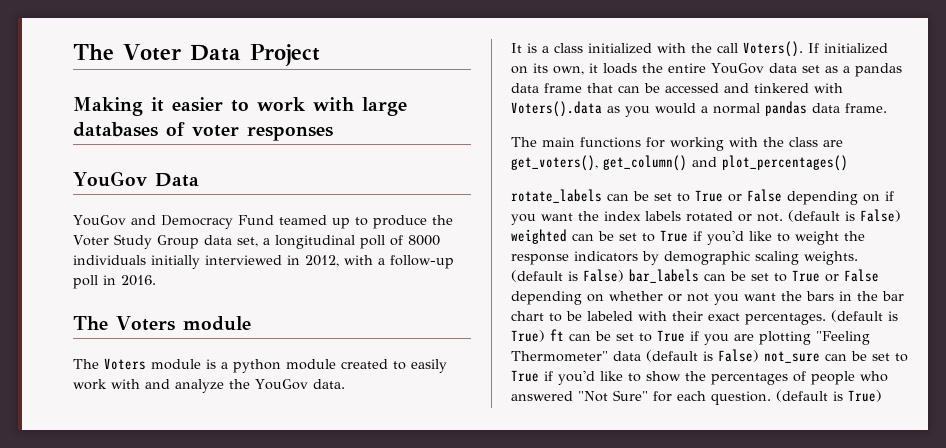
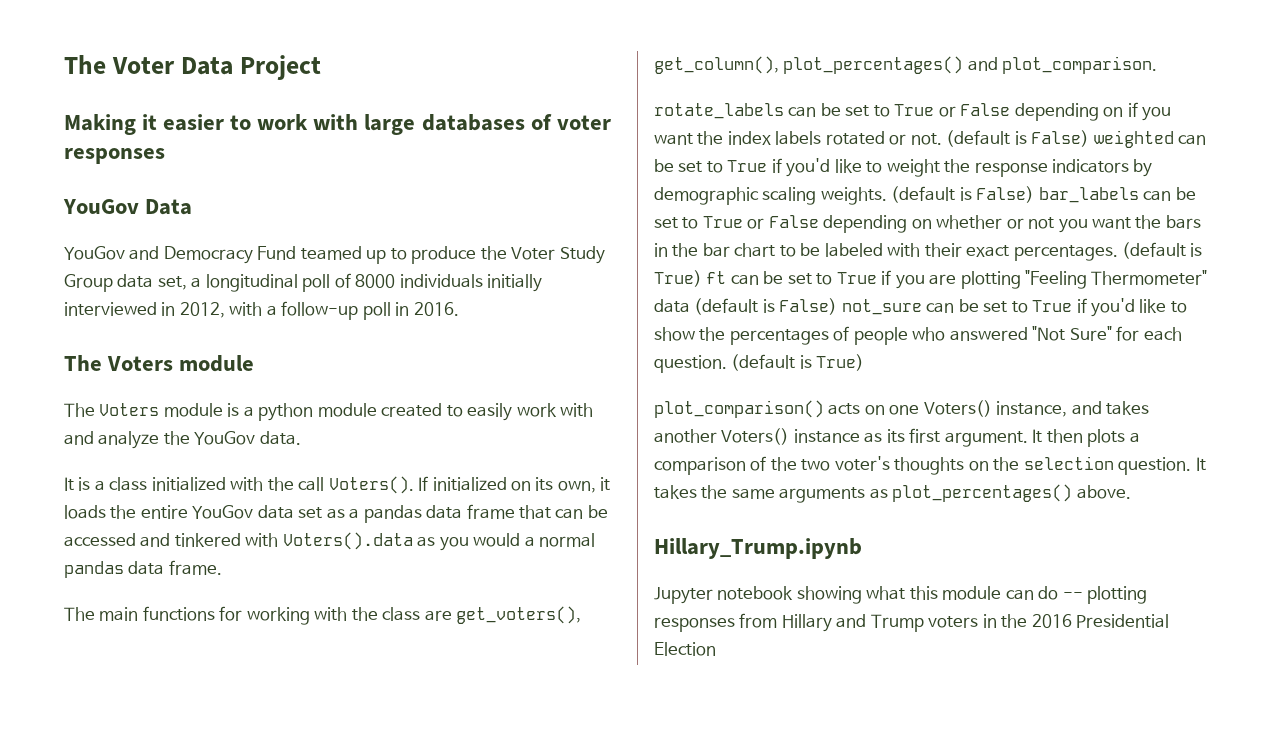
- The main functions for working with the class are get_voters(), get_column() and plot_percentages()
+ The main functions for working with the class are get_voters(), get_column(), plot_percentages() and plot_comparison.
+ plot_comparison() acts on one Voters() instance, and takes another Voters() instance as its first argument. It then plots a comparison of the two voter's thoughts on the selection question. It takes the same arguments as plot_percentages() above.
+ Hillary_Trump.ipynb
+ Jupyter notebook showing what this module can do -- plotting responses from Hillary and Trump voters in the 2016 Presidential Election

